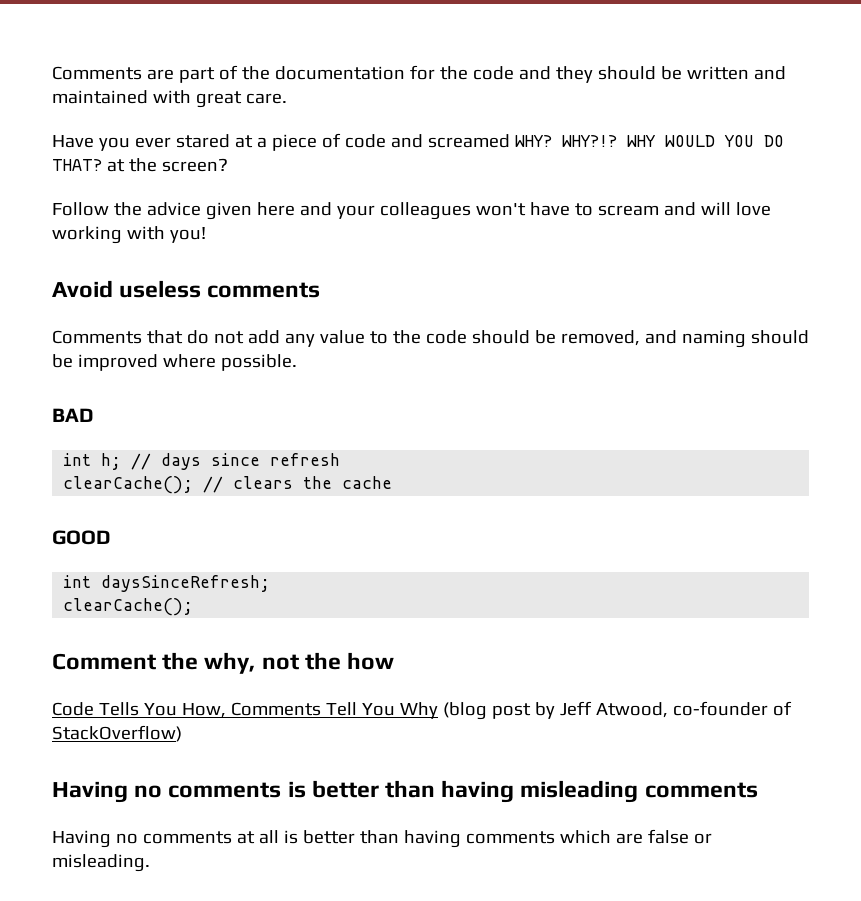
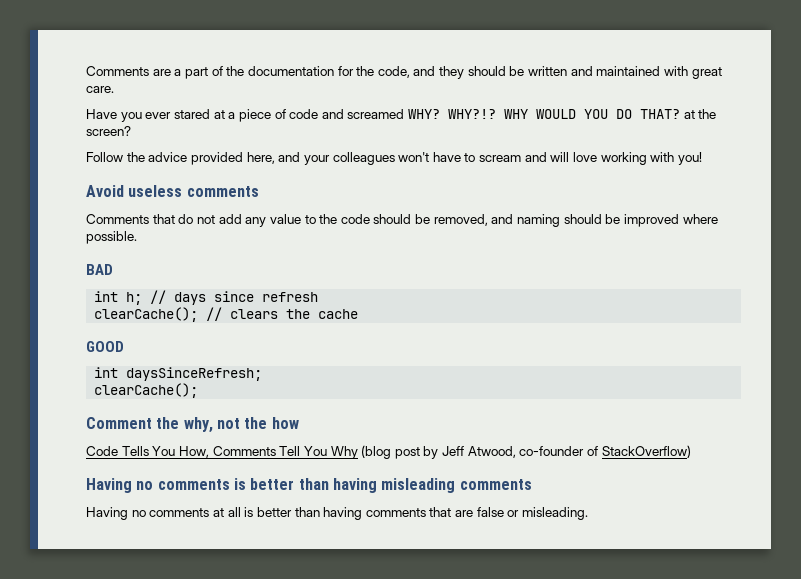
- Comments are part of the documentation for the code and they should be written and maintained with great care.
+ Comments are a part of the documentation for the code, and they should be written and maintained with great care.
- Follow the advice given here and your colleagues won't have to scream and will love working with you!
+ Follow the advice provided here, and your colleagues won't have to scream and will love working with you!
- Having no comments at all is better than having comments which are false or misleading.
+ Having no comments at all is better than having comments that are false or misleading.

